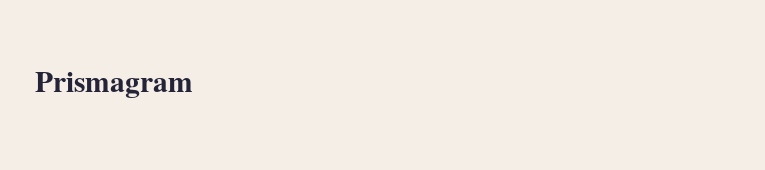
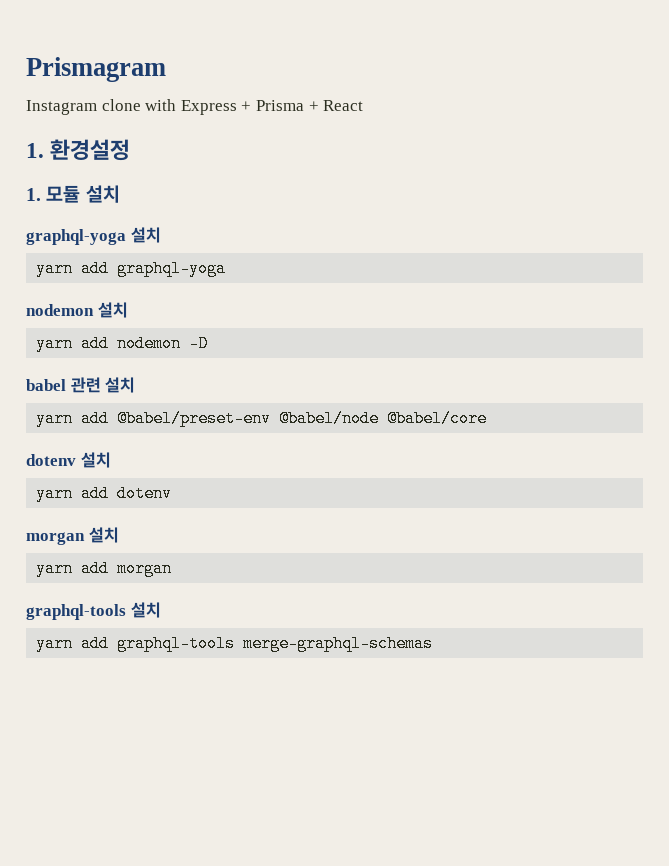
+ Instagram clone with Express + Prisma + React
+ 1. 환경설정
+ 1. 모듈 설치
+ graphql-yoga 설치
+ yarn add graphql-yoga
+ nodemon 설치
+ yarn add nodemon -D
+ babel 관련 설치
+ yarn add @babel/preset-env @babel/node @babel/core
+ dotenv 설치
+ yarn add dotenv
+ morgan 설치
+ yarn add morgan
+ graphql-tools 설치
+ yarn add graphql-tools merge-graphql-schemas

